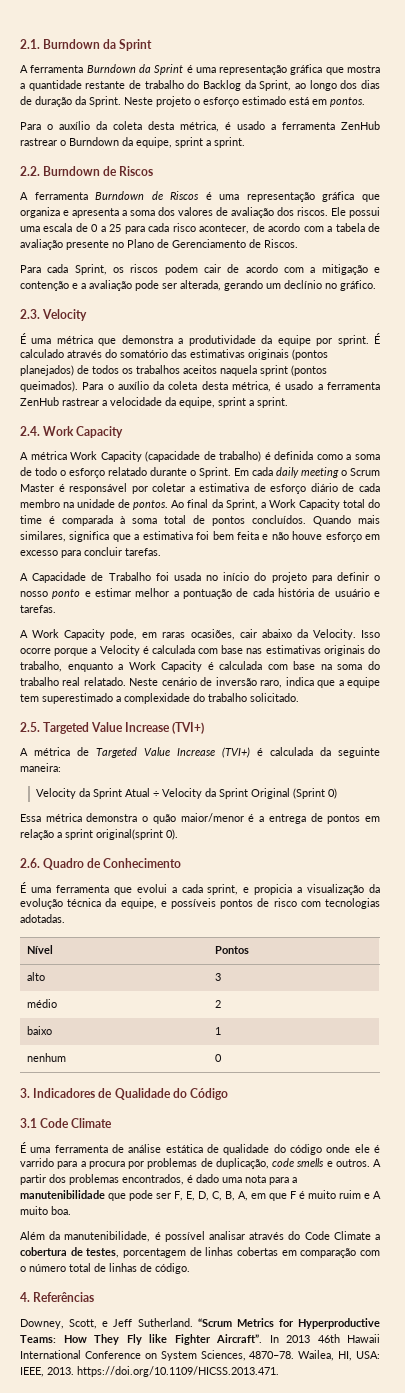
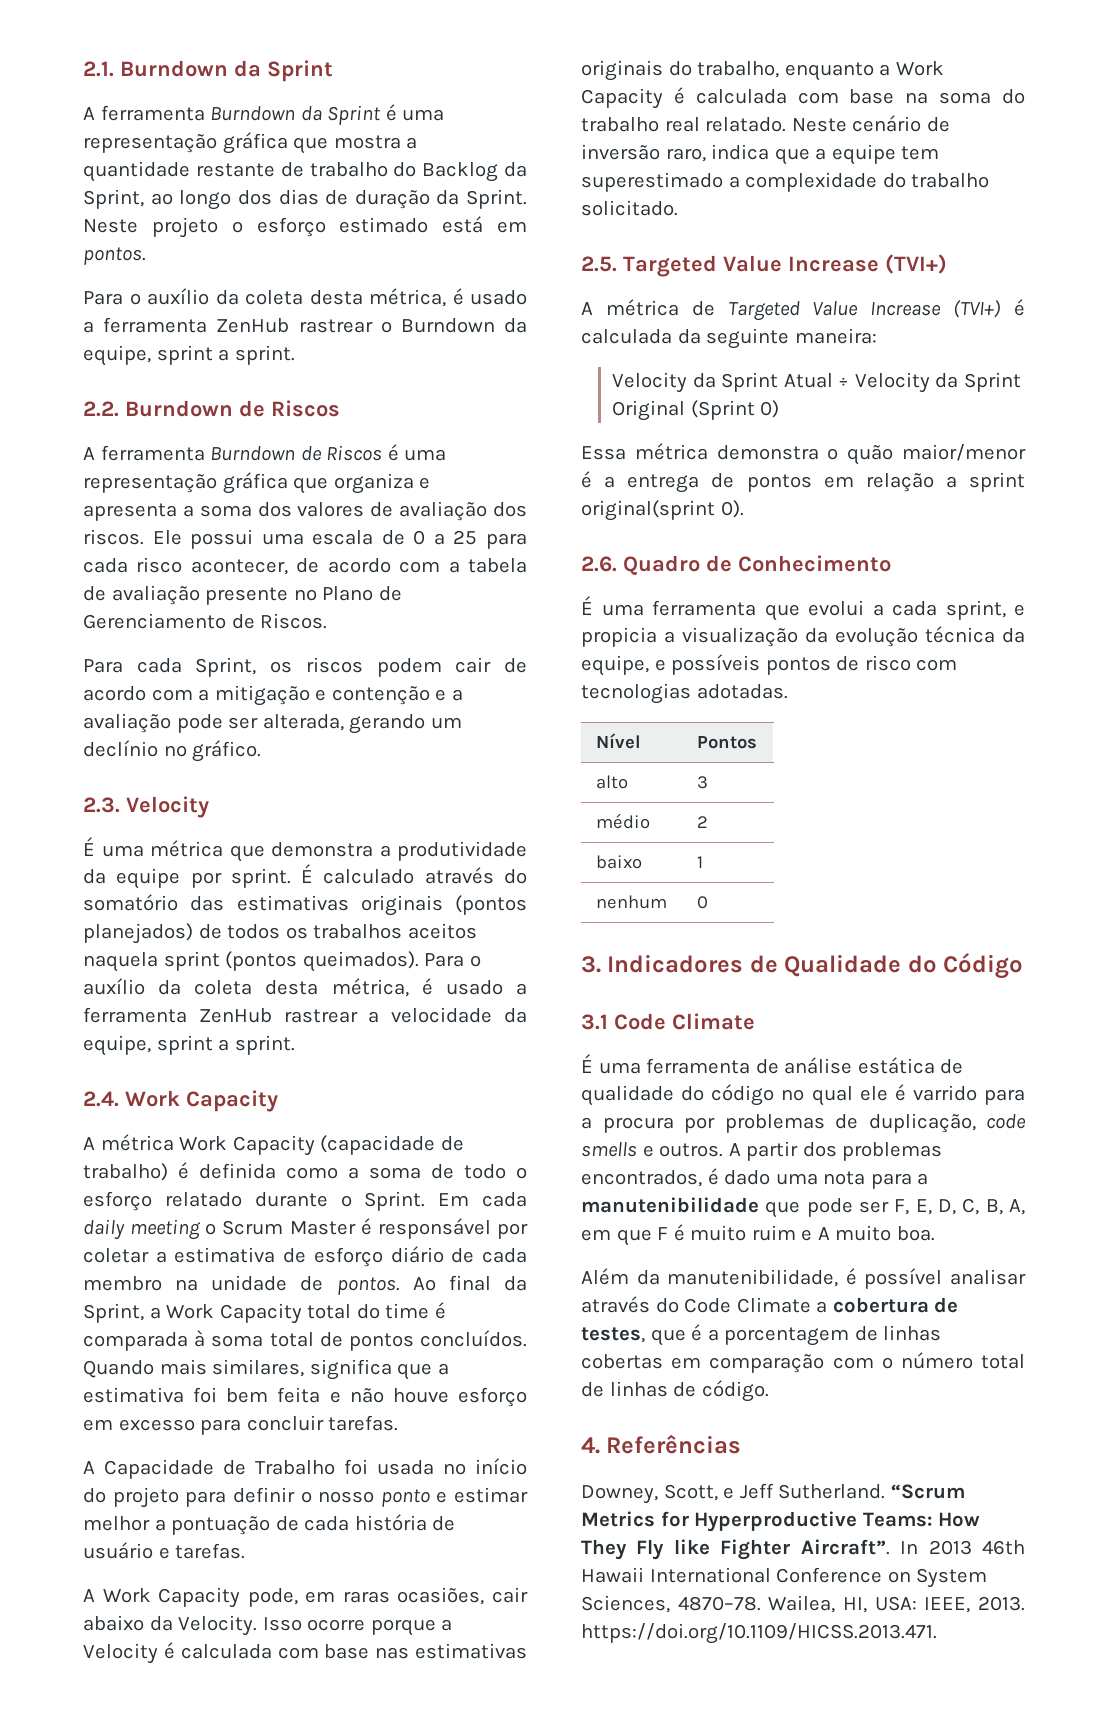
- É uma ferramenta de análise estática de qualidade do código onde ele é varrido para a procura por problemas de duplicação, code smells e outros.
+ É uma ferramenta de análise estática de qualidade do código no qual ele é varrido para a procura por problemas de duplicação, code smells e outros.
- Além da manutenibilidade, é possível analisar através do Code Climate a cobertura de testes, porcentagem de linhas cobertas em comparação com o número total de linhas de código.
+ Além da manutenibilidade, é possível analisar através do Code Climate a cobertura de testes, que é a porcentagem de linhas cobertas em comparação com o número total de linhas de código.

